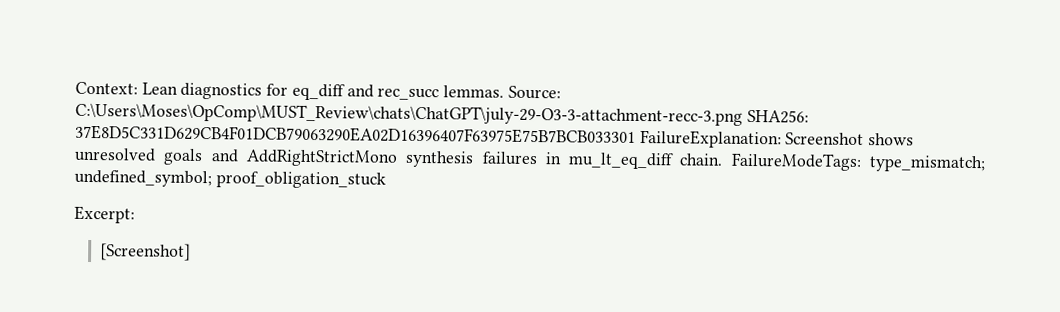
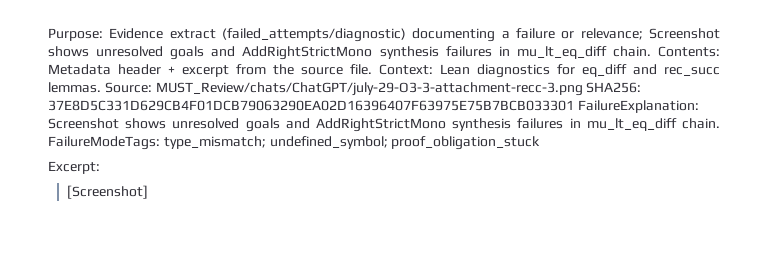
+ Purpose: Evidence extract (failed_attempts/diagnostic) documenting a failure or relevance; Screenshot shows unresolved goals and AddRightStrictMono synthesis failures in mu_lt_eq_diff chain. Contents: Metadata header + excerpt from the source file.
- Source: C:\Users\Moses\OpComp\MUST_Review\chats\ChatGPT\july-29-O3-3-attachment-recc-3.png SHA256: 37E8D5C331D629CB4F01DCB79063290EA02D16396407F63975E75B7BCB033301 FailureExplanation: Screenshot shows unresolved goals and AddRightStrictMono synthesis failures in mu_lt_eq_diff chain.
+ Source: MUST_Review/chats/ChatGPT/july-29-O3-3-attachment-recc-3.png SHA256: 37E8D5C331D629CB4F01DCB79063290EA02D16396407F63975E75B7BCB033301 FailureExplanation: Screenshot shows unresolved goals and AddRightStrictMono synthesis failures in mu_lt_eq_diff chain.

